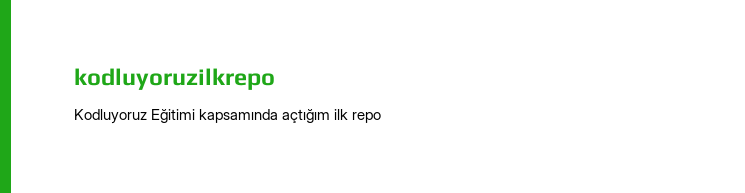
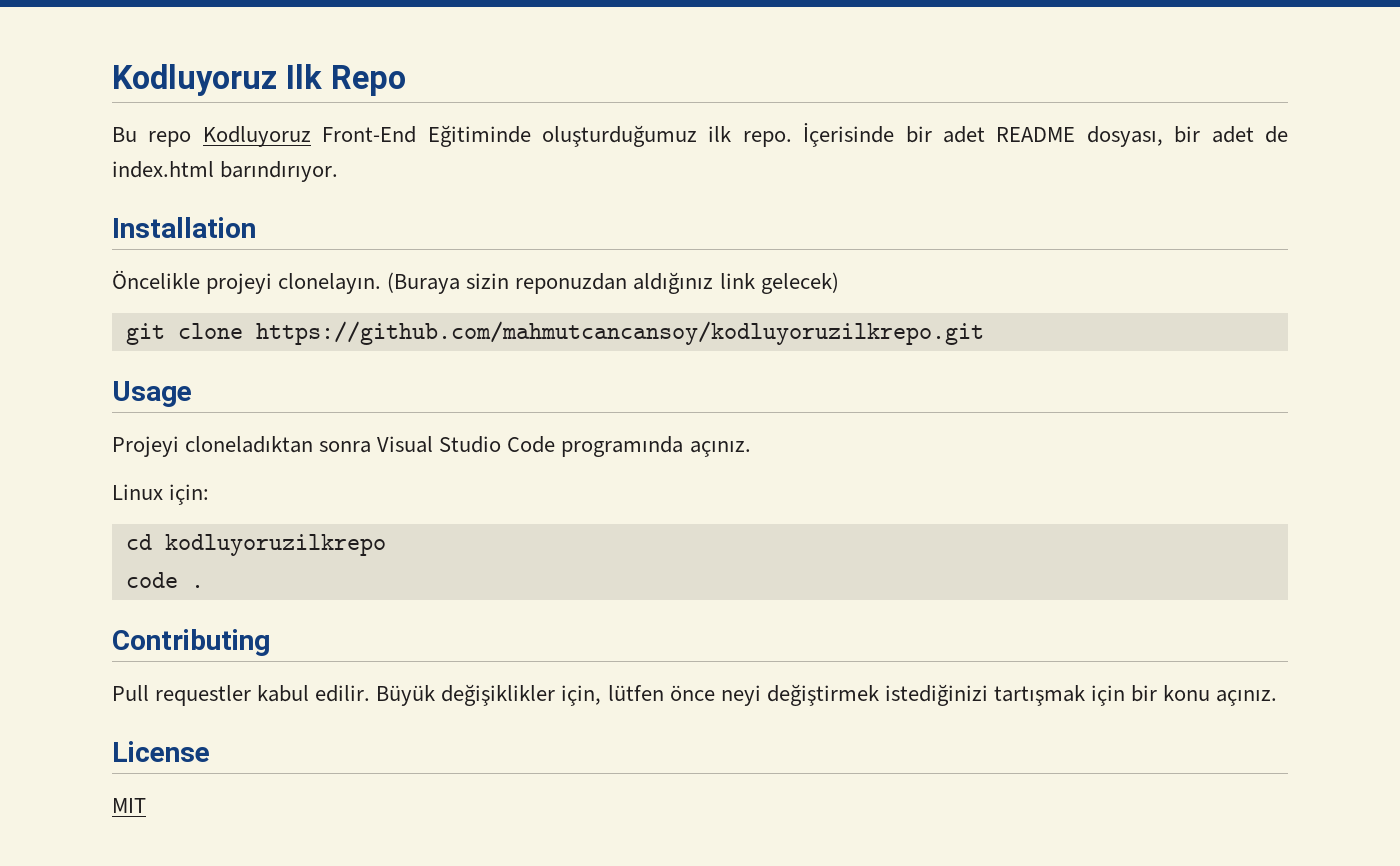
- kodluyoruzilkrepo
- Kodluyoruz Eğitimi kapsamında açtığım ilk repo
+ Kodluyoruz Ilk Repo
+ Bu repo Kodluyoruz Front-End Eğitiminde oluşturduğumuz ilk repo. İçerisinde bir adet README dosyası, bir adet de index.html barındırıyor.
+ Installation
+ Öncelikle projeyi clonelayın. (Buraya sizin reponuzdan aldığınız link gelecek)
+ git clone https://github.com/mahmutcancansoy/kodluyoruzilkrepo.git
+ Usage
+ Projeyi cloneladıktan sonra Visual Studio Code programında açınız.
+ Linux için:
+ cd kodluyoruzilkrepo
+ code .
+ Contributing
+ Pull requestler kabul edilir. Büyük değişiklikler için, lütfen önce neyi değiştirmek istediğinizi tartışmak için bir konu açınız.
+ License
+ MIT

